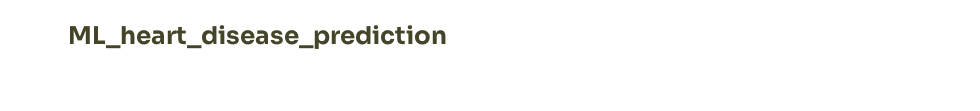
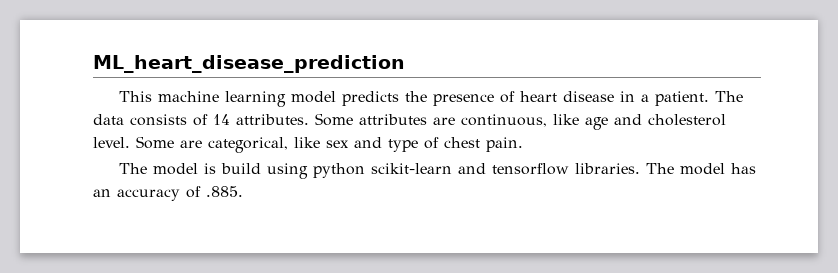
+ This machine learning model predicts the presence of heart disease in a patient. The data consists of 14 attributes. Some attributes are continuous, like age and cholesterol level. Some are categorical, like sex and type of chest pain.
+ The model is build using python scikit-learn and tensorflow libraries. The model has an accuracy of .885.

